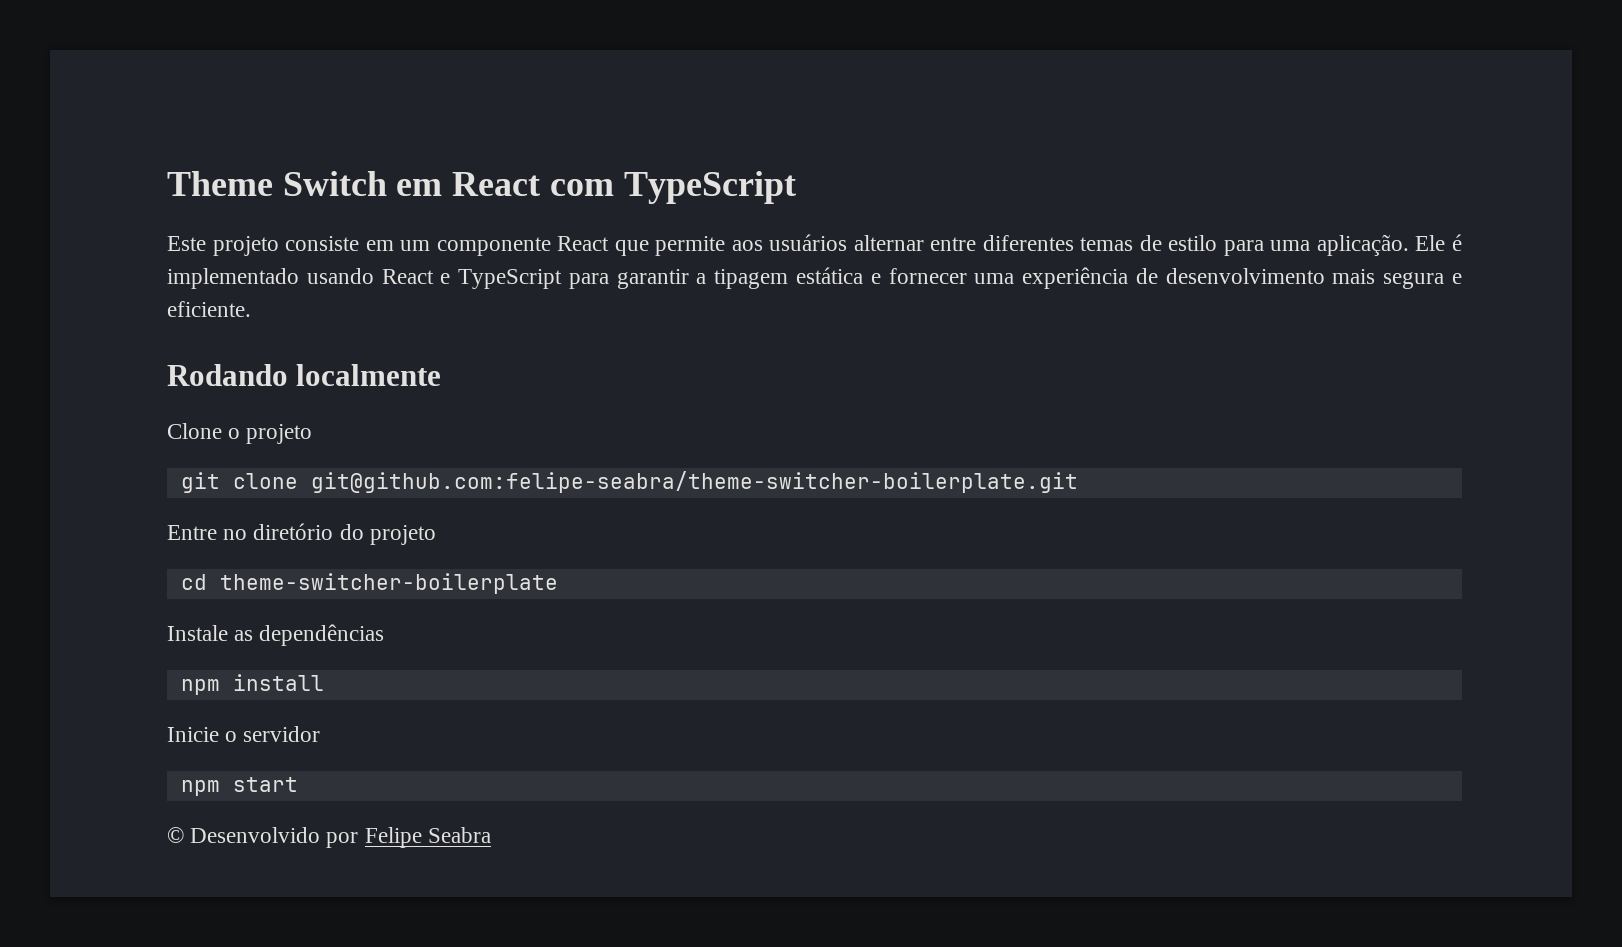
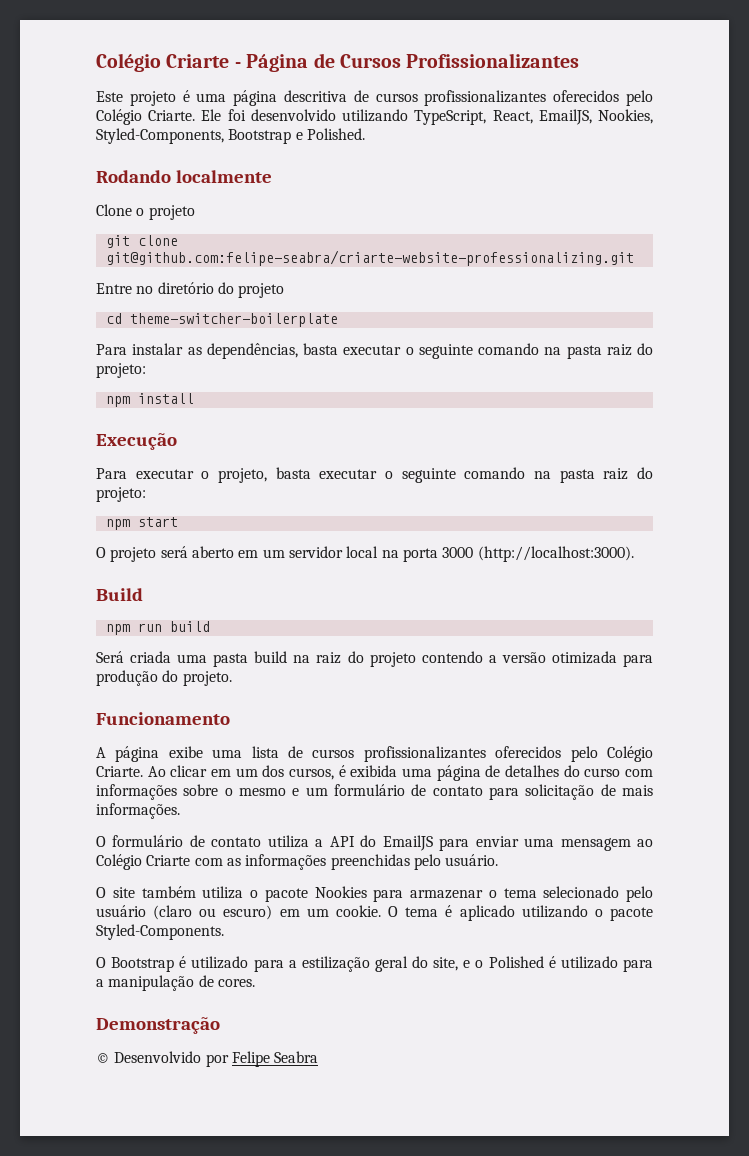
- Theme Switch em React com TypeScript
- Este projeto consiste em um componente React que permite aos usuários alternar entre diferentes temas de estilo para uma aplicação. Ele é implementado usando React e TypeScript para garantir a tipagem estática e fornecer uma experiência de desenvolvimento mais segura e eficiente.
+ Colégio Criarte - Página de Cursos Profissionalizantes
+ Este projeto é uma página descritiva de cursos profissionalizantes oferecidos pelo Colégio Criarte. Ele foi desenvolvido utilizando TypeScript, React, EmailJS, Nookies, Styled-Components, Bootstrap e Polished.
- git clone git@github.com:felipe-seabra/theme-switcher-boilerplate.git
+ git clone git@github.com:felipe-seabra/criarte-website-professionalizing.git
- Instale as dependências
+ Para instalar as dependências, basta executar o seguinte comando na pasta raiz do projeto:
  npm install
- Inicie o servidor
+ Execução
+ Para executar o projeto, basta executar o seguinte comando na pasta raiz do projeto:
  npm start
+ O projeto será aberto em um servidor local na porta 3000 (http://localhost:3000).
+ Build
+ npm run build
+ Será criada uma pasta build na raiz do projeto contendo a versão otimizada para produção do projeto.
+ Funcionamento
+ A página exibe uma lista de cursos profissionalizantes oferecidos pelo Colégio Criarte. Ao clicar em um dos cursos, é exibida uma página de detalhes do curso com informações sobre o mesmo e um formulário de contato para solicitação de mais informações.
+ O formulário de contato utiliza a API do EmailJS para enviar uma mensagem ao Colégio Criarte com as informações preenchidas pelo usuário.
+ O site também utiliza o pacote Nookies para armazenar o tema selecionado pelo usuário (claro ou escuro) em um cookie. O tema é aplicado utilizando o pacote Styled-Components.
+ O Bootstrap é utilizado para a estilização geral do site, e o Polished é utilizado para a manipulação de cores.
+ Demonstração

